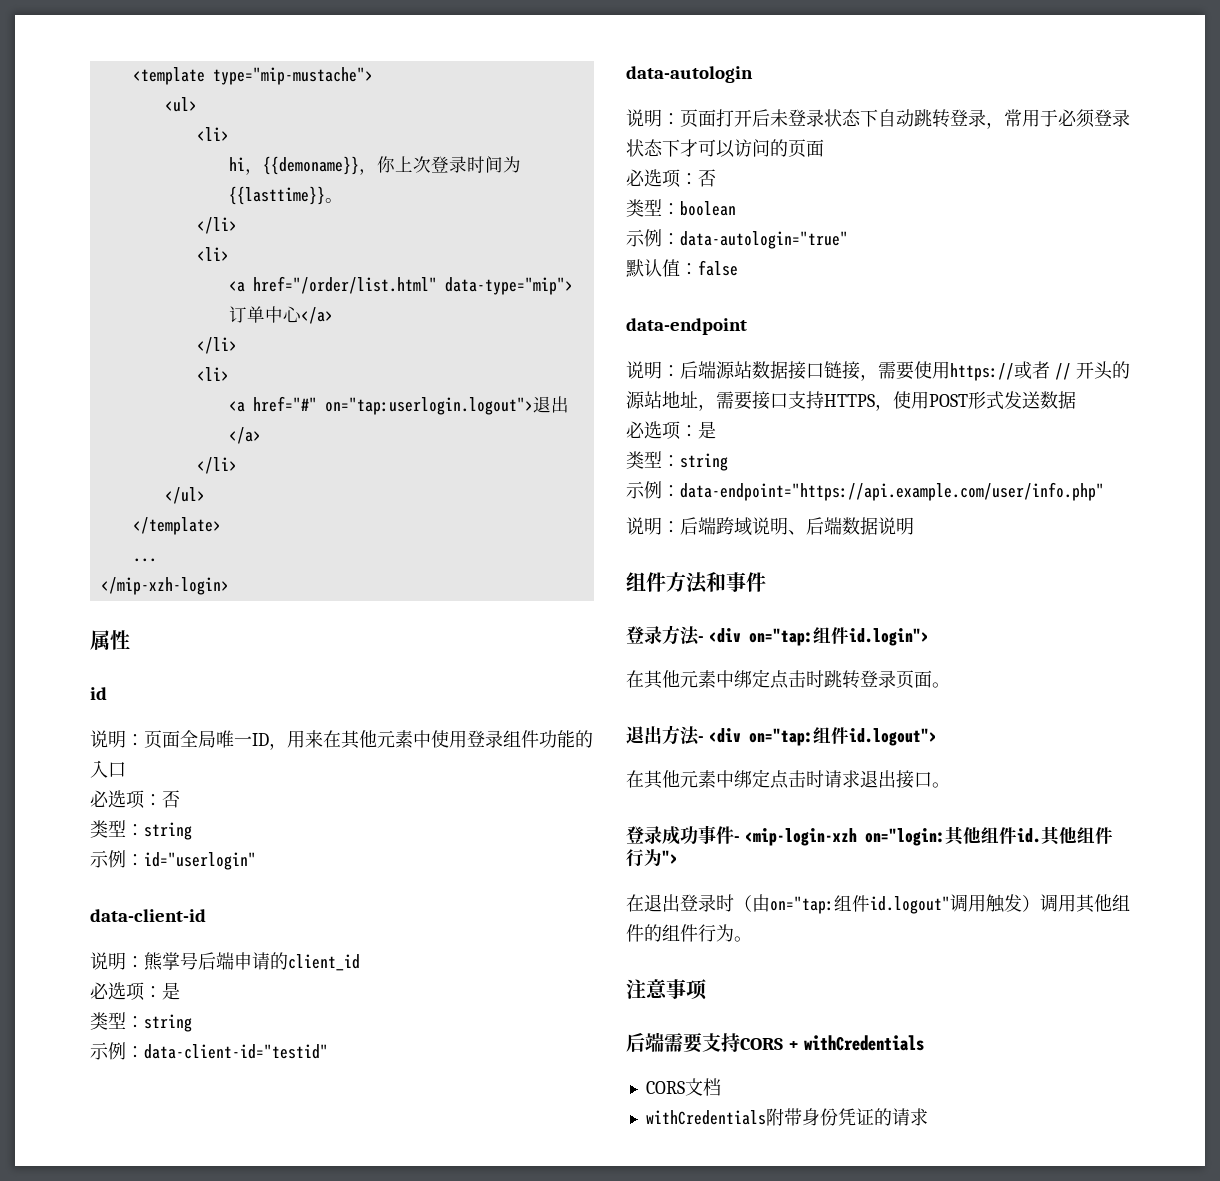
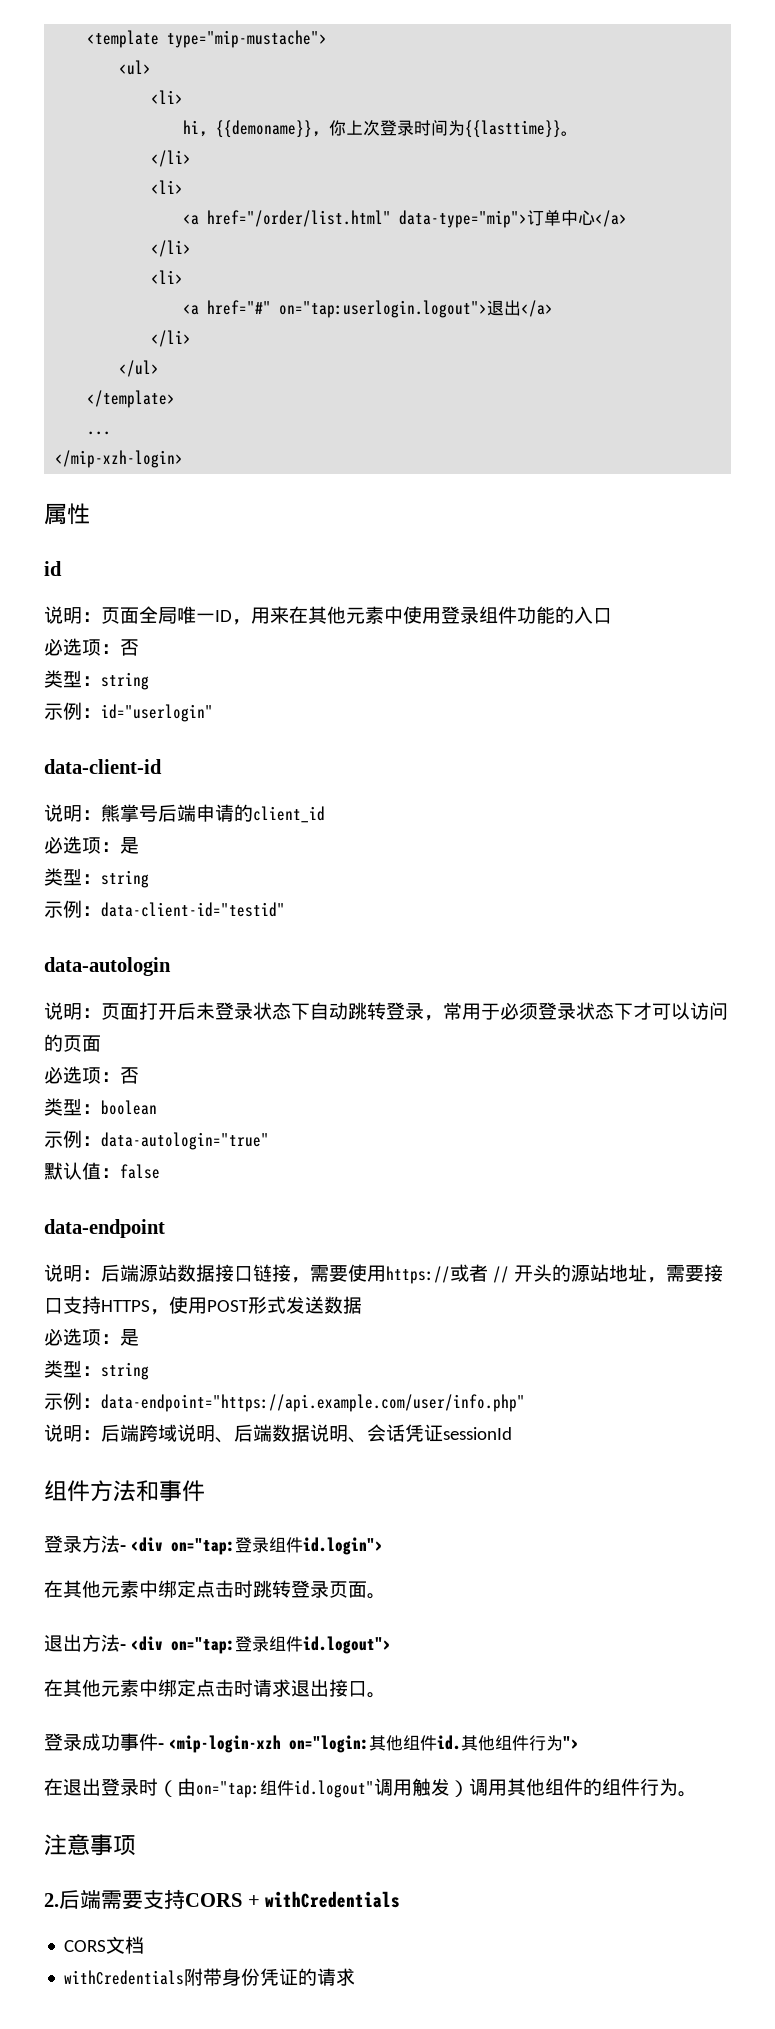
- 说明：后端跨域说明、后端数据说明
+ 说明：后端跨域说明、后端数据说明、会话凭证sessionId
- 登录方法- <div on="tap:组件id.login">
+ 登录方法- <div on="tap:登录组件id.login">
- 退出方法- <div on="tap:组件id.logout">
+ 退出方法- <div on="tap:登录组件id.logout">
- 后端需要支持CORS + withCredentials
+ 2.后端需要支持CORS + withCredentials

